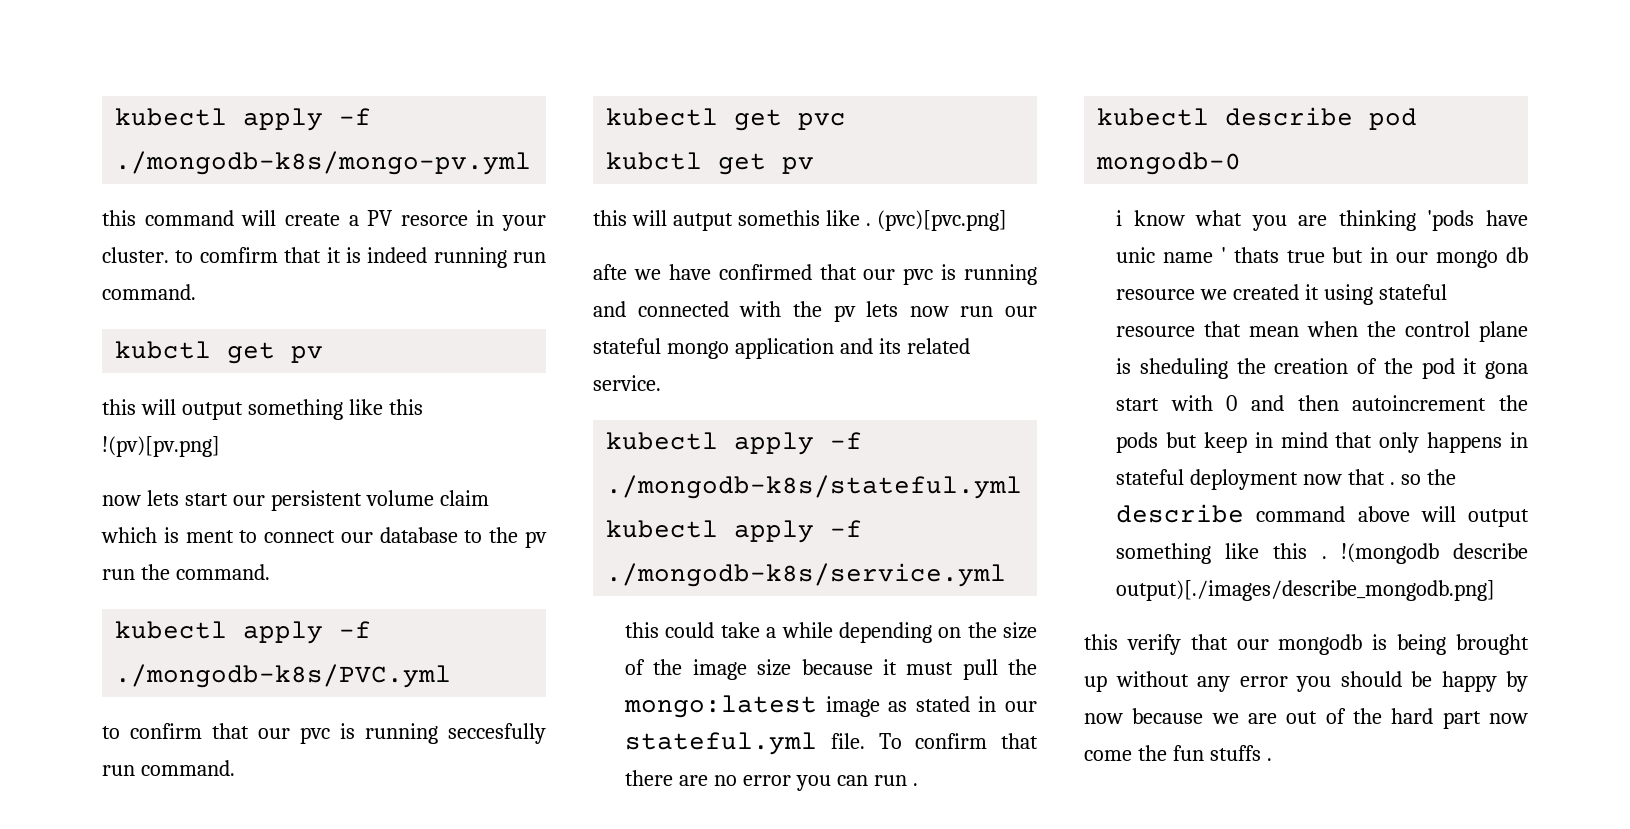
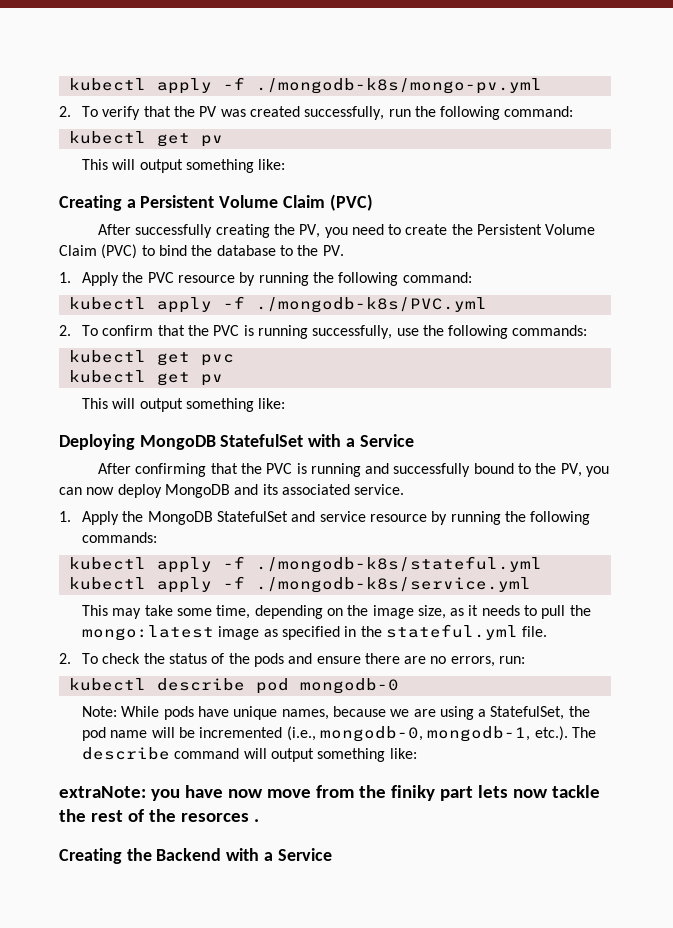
- this command will create a PV resorce in your cluster. to comfirm that it is indeed running run command.
- kubctl get pv
- this will output something like this !(pv)[pv.png]
- now lets start our persistent volume claim which is ment to connect our database to the pv run the command.
+ 2. To verify that the PV was created successfully, run the following command:
+ kubectl get pv
+ This will output something like:
+ Creating a Persistent Volume Claim (PVC)
+ After successfully creating the PV, you need to create the Persistent Volume Claim (PVC) to bind the database to the PV.
+ 1. Apply the PVC resource by running the following command:
  kubectl apply -f ./mongodb-k8s/PVC.yml
- to confirm that our pvc is running seccesfully run command.
+ 2. To confirm that the PVC is running successfully, use the following commands:
  kubectl get pvc
- kubctl get pv
- this will autput somethis like . (pvc)[pvc.png]
- afte we have confirmed that our pvc is running and connected with the pv lets now run our stateful mongo application and its related service.
+ kubectl get pv
+ This will output something like:
+ Deploying MongoDB StatefulSet with a Service
+ After confirming that the PVC is running and successfully bound to the PV, you can now deploy MongoDB and its associated service.
+ 1. Apply the MongoDB StatefulSet and service resource by running the following commands:
- this could take a while depending on the size of the image size because it must pull the mongo:latest image as stated in our stateful.yml file. To confirm that there are no error you can run .
+ This may take some time, depending on the image size, as it needs to pull the mongo:latest image as specified in the stateful.yml file.
+ 2. To check the status of the pods and ensure there are no errors, run:
  kubectl describe pod mongodb-0
- i know what you are thinking 'pods have unic name ' thats true but in our mongo db resource we created it using stateful resource that mean when the control plane is sheduling the creation of the pod it gona start with 0 and then autoincrement the pods but keep in mind that only happens in stateful deployment now that . so the describe command above will output something like this . !(mongodb describe output)[./images/describe_mongodb.png]
- this verify that our mongodb is being brought up without any error you should be happy by now because we are out of the hard part now come the fun stuffs .
+ Note: While pods have unique names, because we are using a StatefulSet, the pod name will be incremented (i.e., mongodb-0, mongodb-1, etc.). The describe command will output something like:
+ extraNote: you have now move from the finiky part lets now tackle the rest of the resorces .
+ Creating the Backend with a Service

